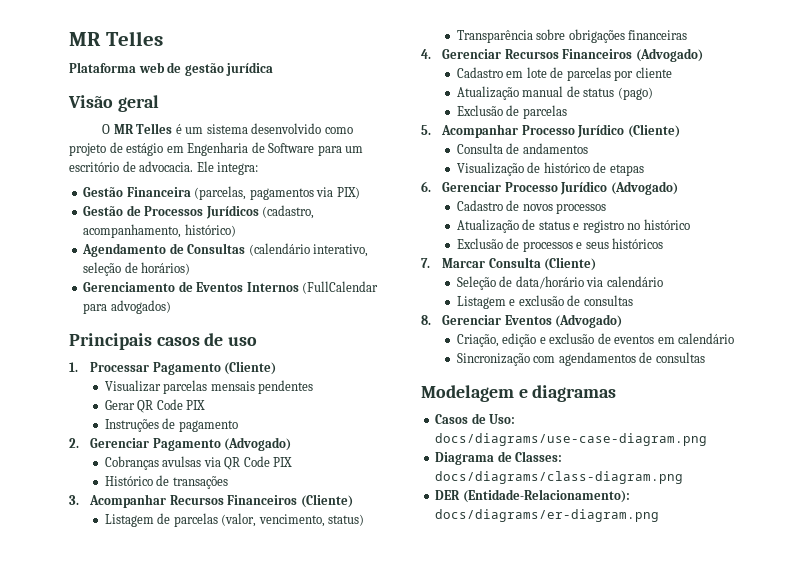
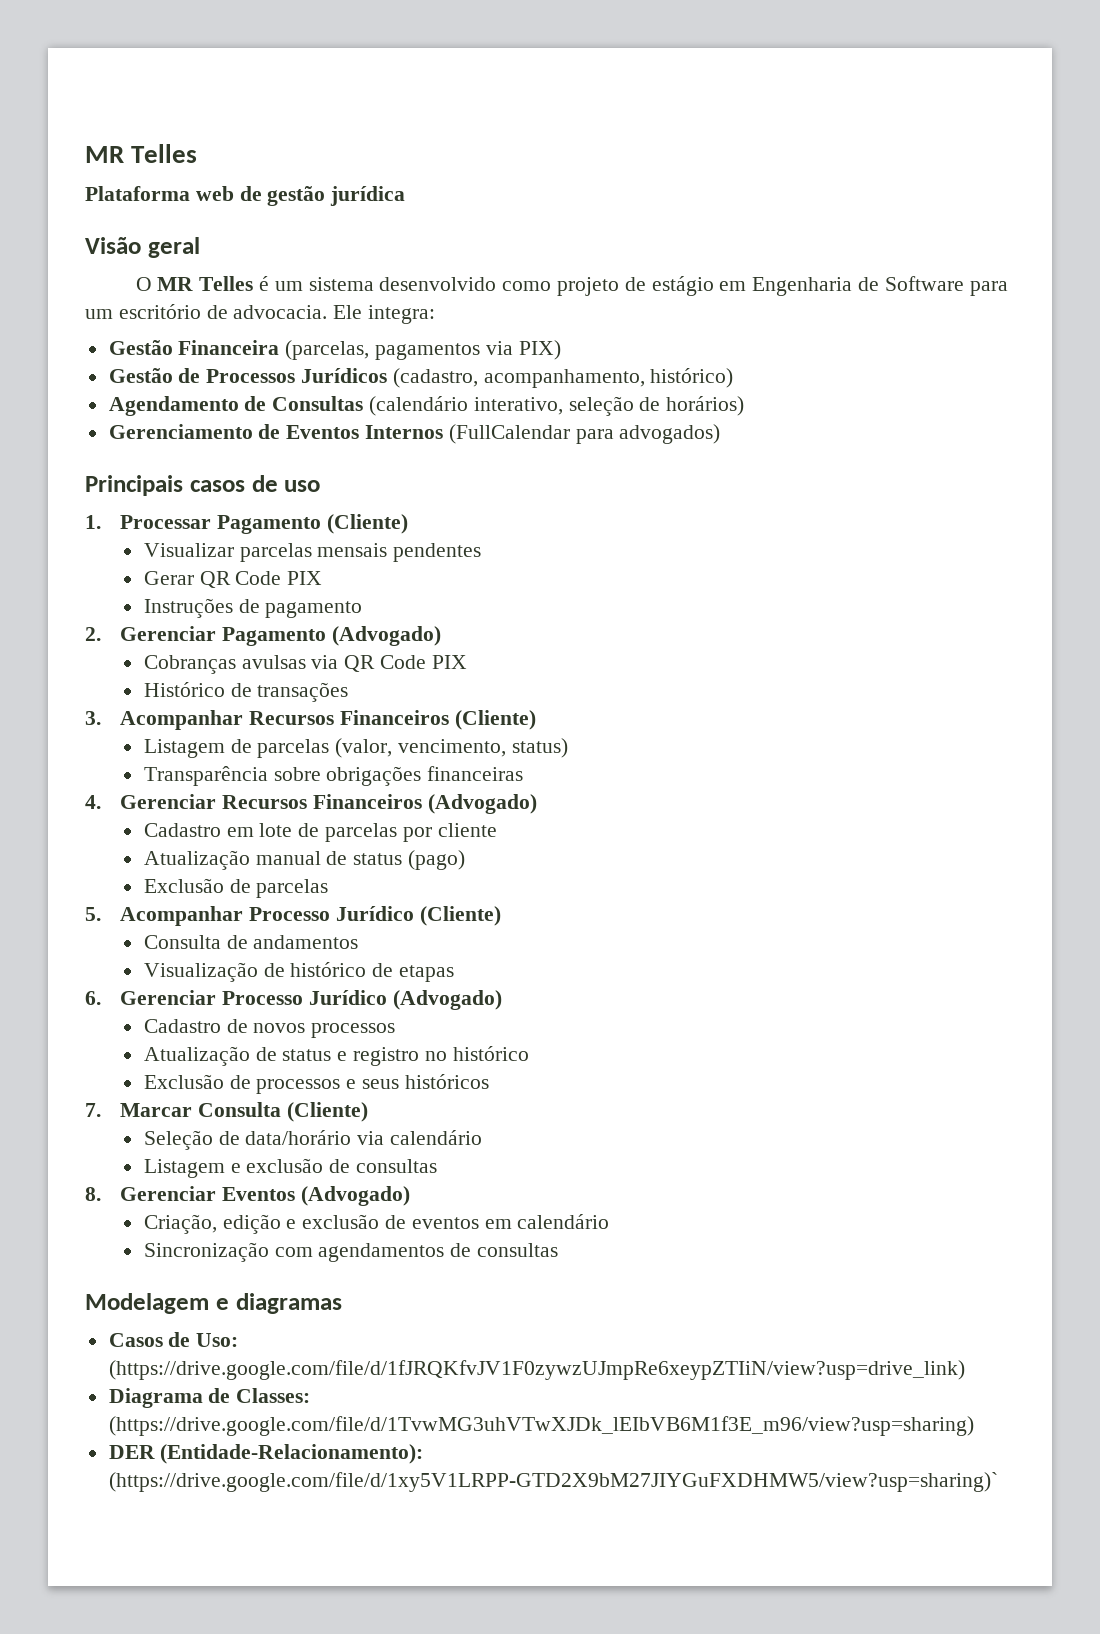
- Casos de Uso: docs/diagrams/use-case-diagram.png
+ Casos de Uso: (https://drive.google.com/file/d/1fJRQKfvJV1F0zywzUJmpRe6xeypZTIiN/view?usp=drive_link)
- Diagrama de Classes: docs/diagrams/class-diagram.png
+ Diagrama de Classes: (https://drive.google.com/file/d/1TvwMG3uhVTwXJDk_lEIbVB6M1f3E_m96/view?usp=sharing)
- DER (Entidade-Relacionamento): docs/diagrams/er-diagram.png
+ DER (Entidade-Relacionamento): (https://drive.google.com/file/d/1xy5V1LRPP-GTD2X9bM27JIYGuFXDHMW5/view?usp=sharing)`

